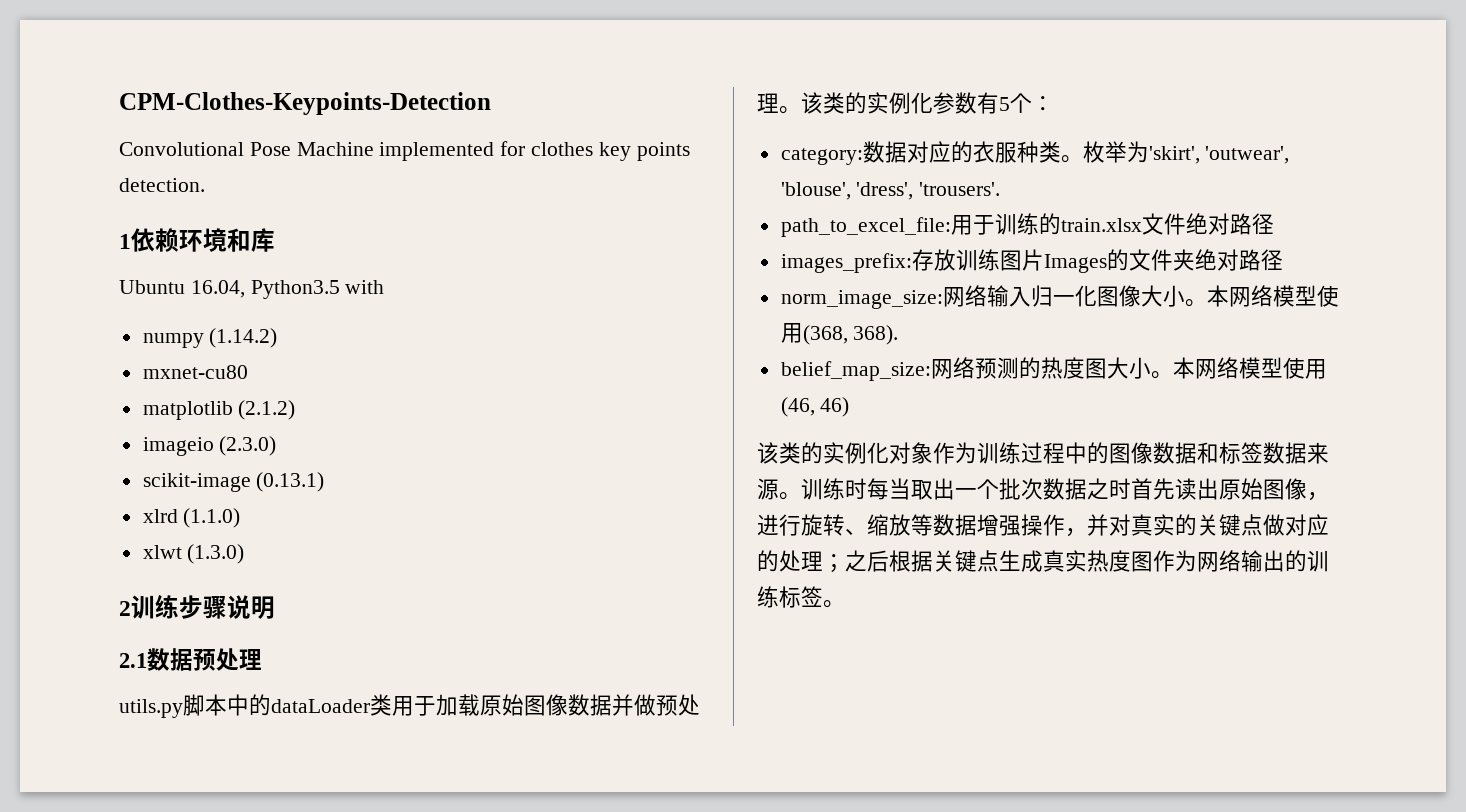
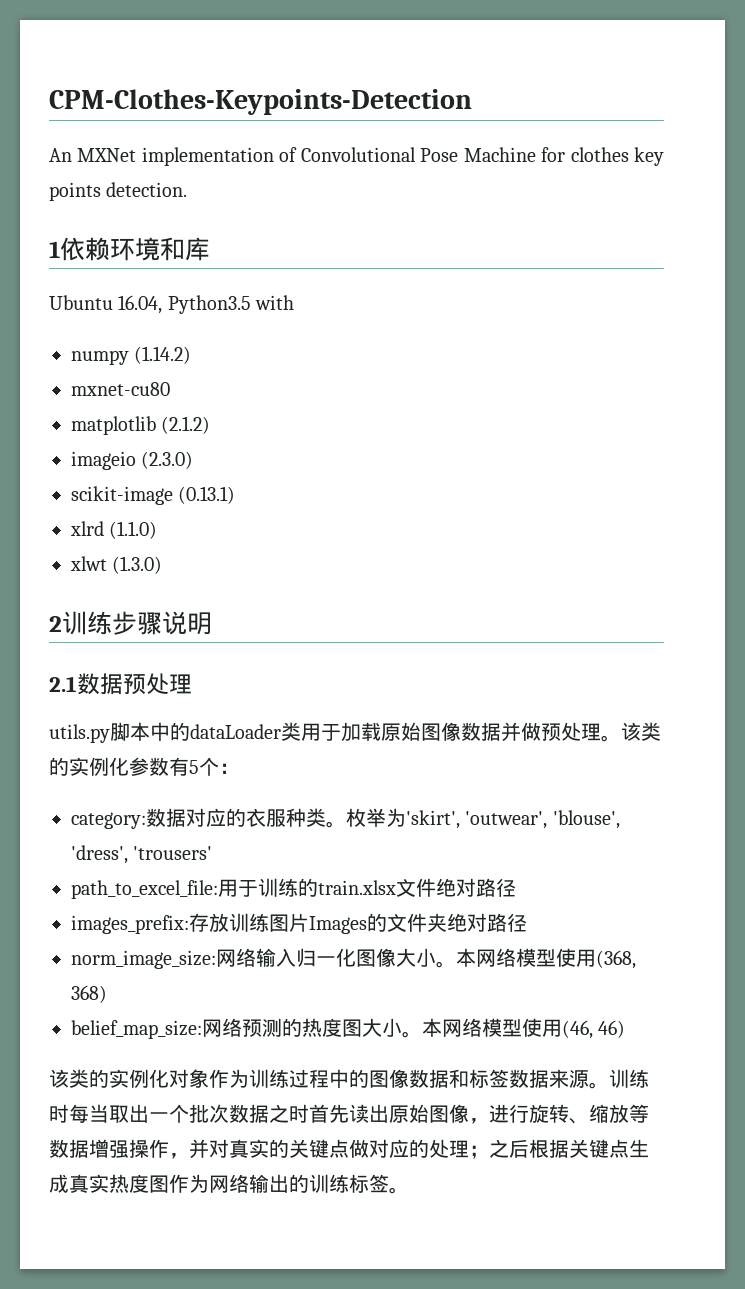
- Convolutional Pose Machine implemented for clothes key points detection.
+ An MXNet implementation of Convolutional Pose Machine for clothes key points detection.
- 枚举为'skirt', 'outwear', 'blouse', 'dress', 'trousers'.
+ 枚举为'skirt', 'outwear', 'blouse', 'dress', 'trousers'
- 本网络模型使用(368, 368).
+ 本网络模型使用(368, 368)

